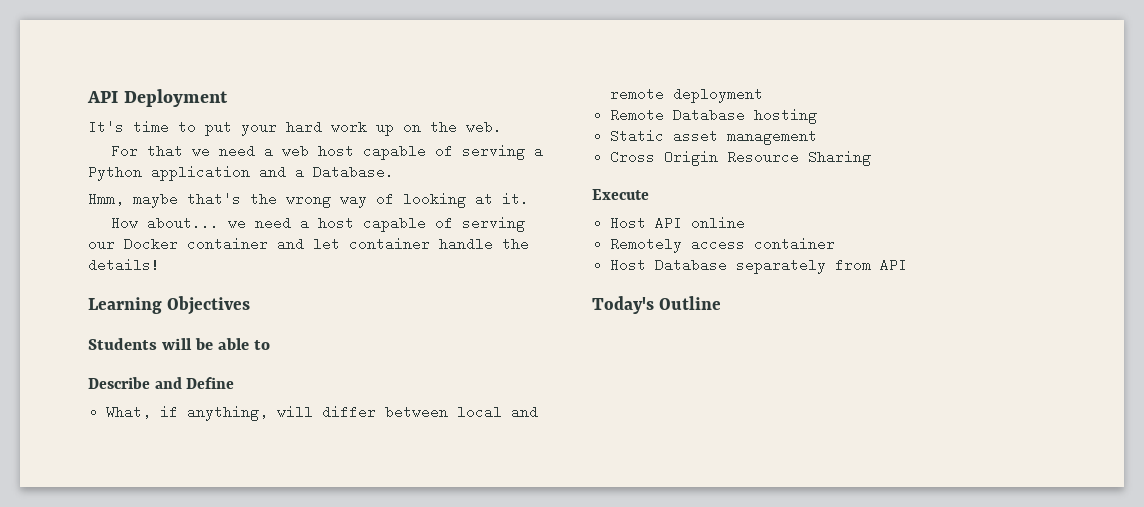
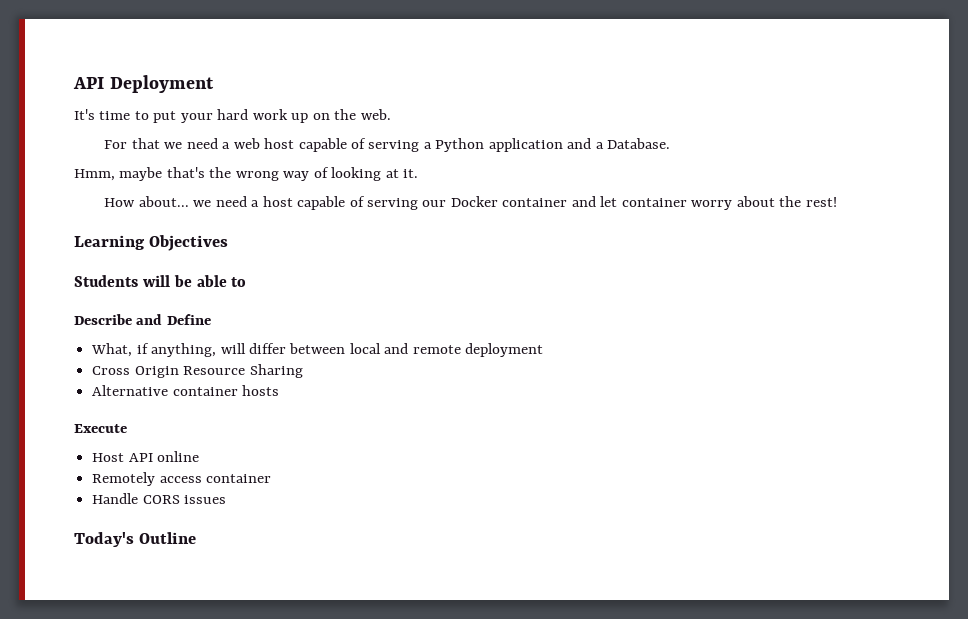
- How about... we need a host capable of serving our Docker container and let container handle the details!
+ How about... we need a host capable of serving our Docker container and let container worry about the rest!
- Remote Database hosting
- Static asset management
+ Alternative container hosts
- Host Database separately from API
+ Handle CORS issues

